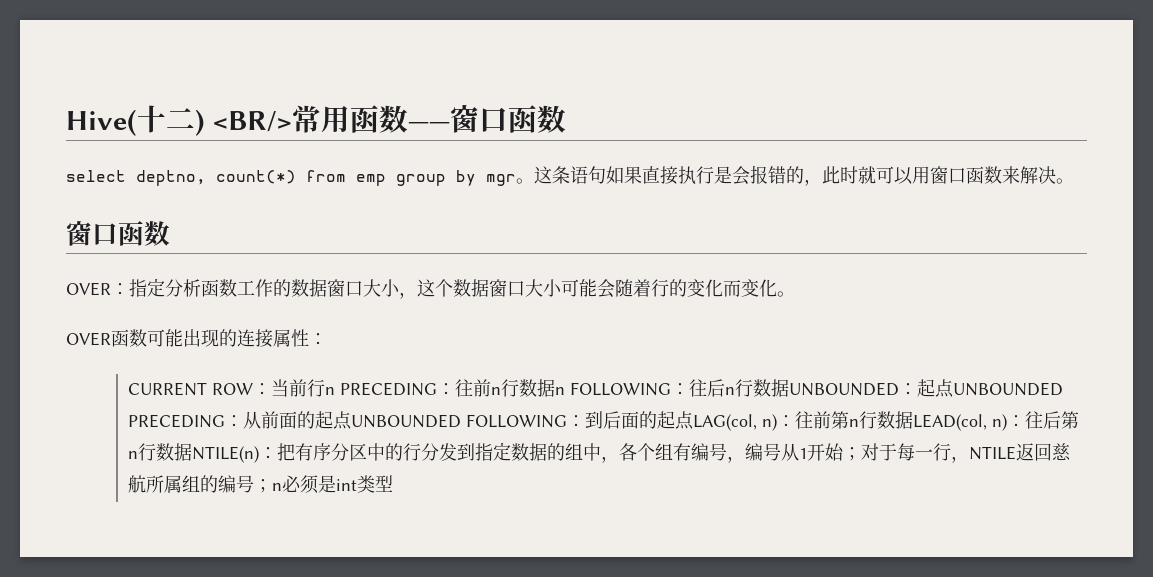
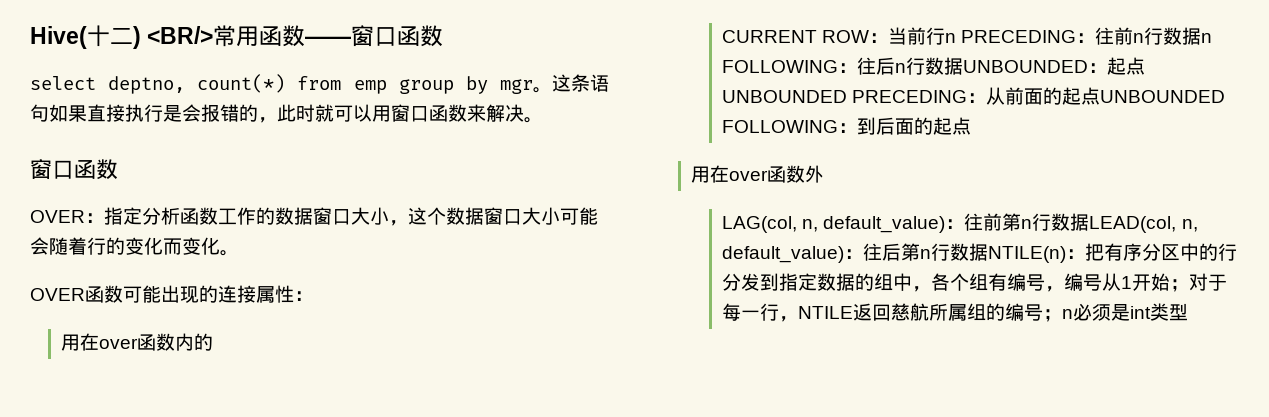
+ 用在over函数内的
- 到后面的起点LAG(col, n)：
+ 到后面的起点
+ 用在over函数外
+ LAG(col, n, default_value)：
- 往前第n行数据LEAD(col, n)：
+ 往前第n行数据LEAD(col, n, default_value)：

